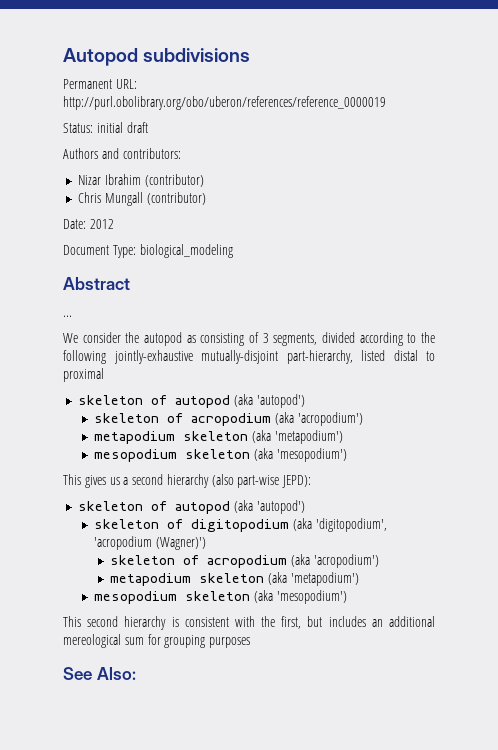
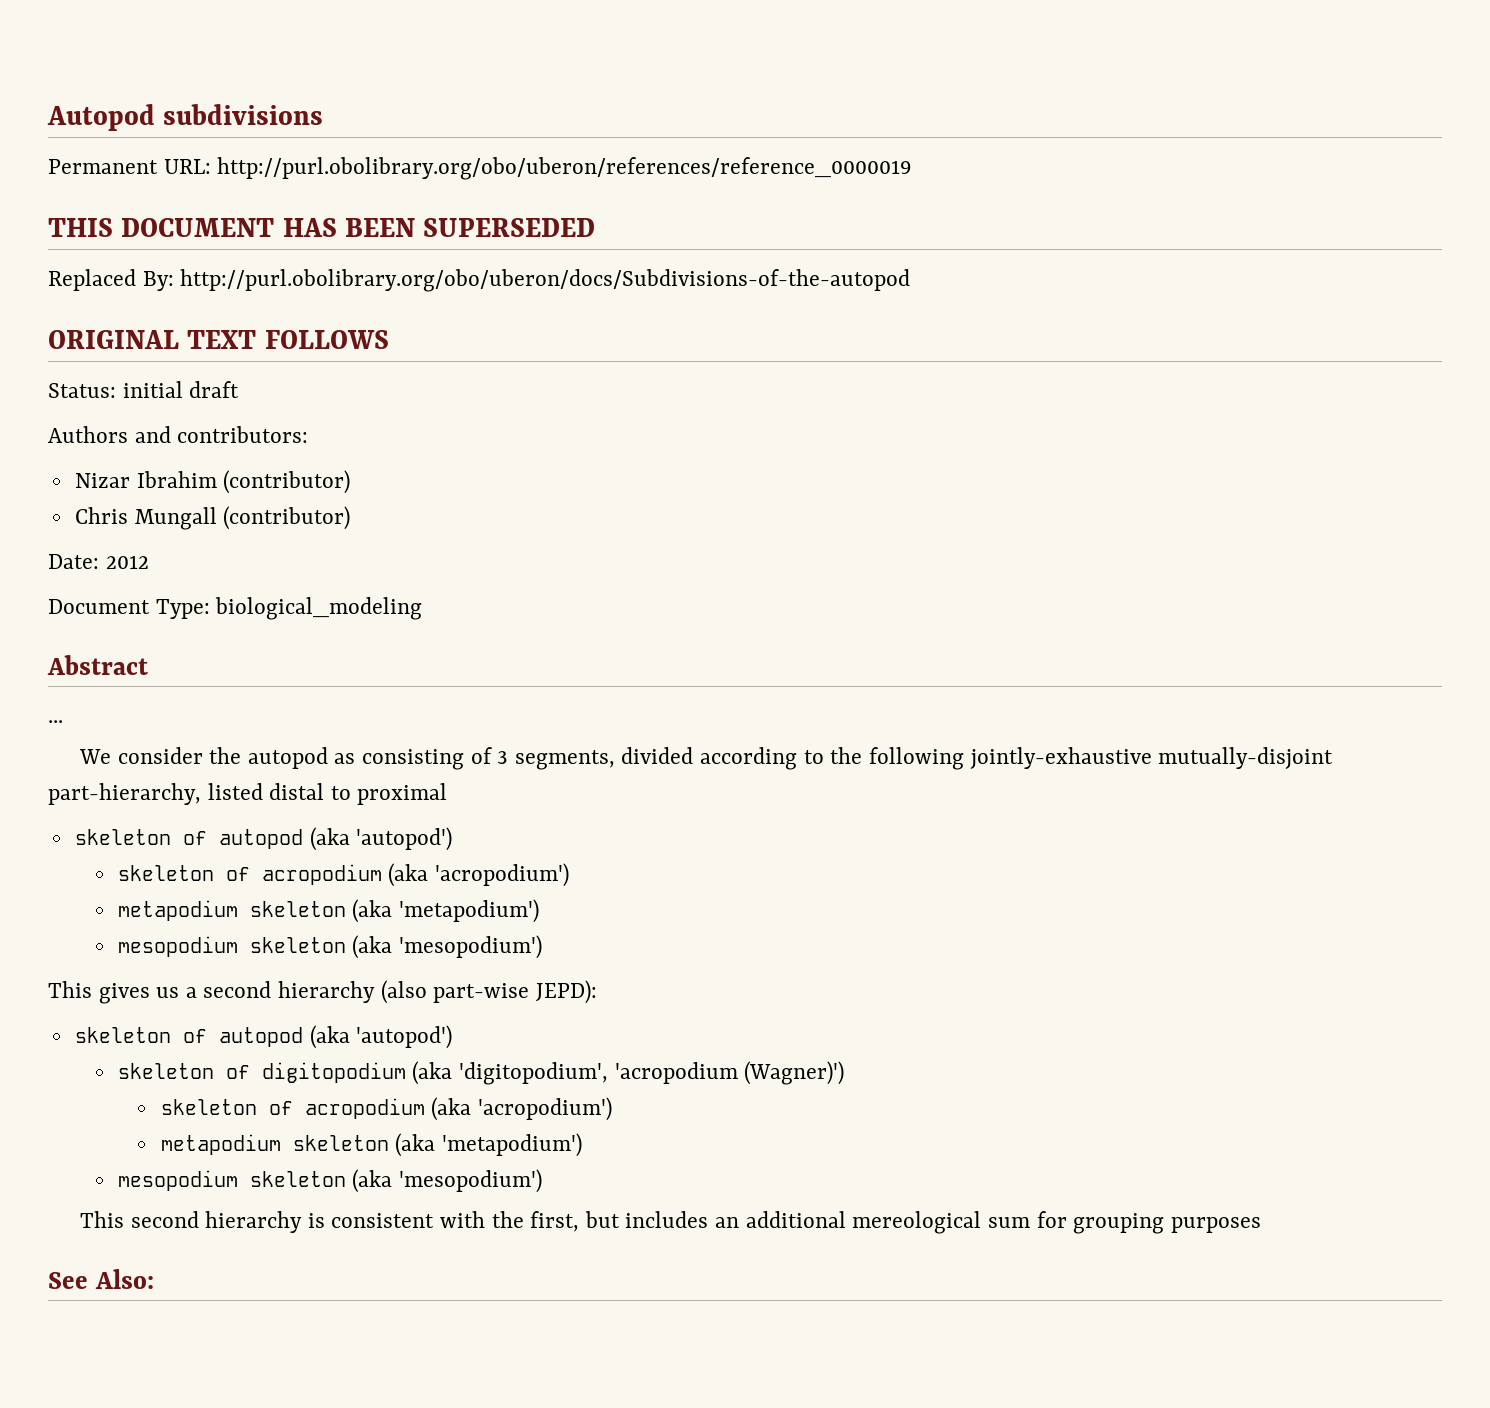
+ THIS DOCUMENT HAS BEEN SUPERSEDED
+ Replaced By: http://purl.obolibrary.org/obo/uberon/docs/Subdivisions-of-the-autopod
+ ORIGINAL TEXT FOLLOWS

